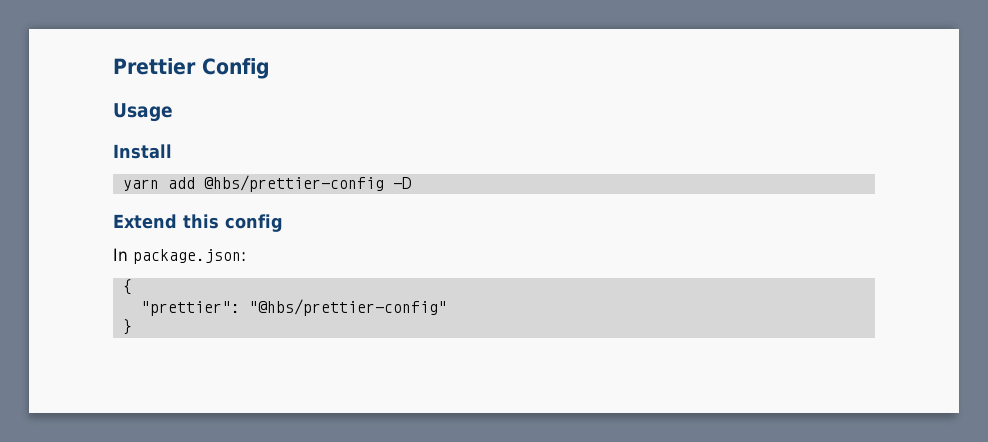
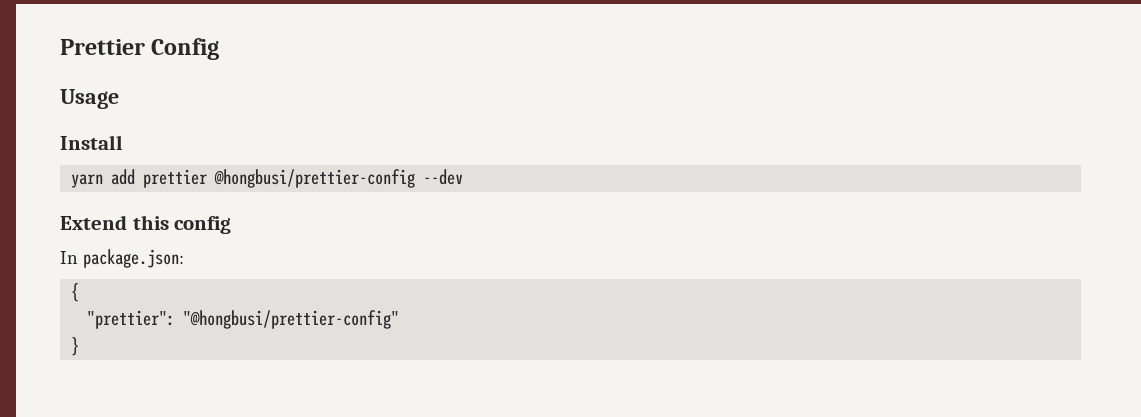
- yarn add @hbs/prettier-config -D
+ yarn add prettier @hongbusi/prettier-config --dev
- "prettier": "@hbs/prettier-config"
+ "prettier": "@hongbusi/prettier-config"

